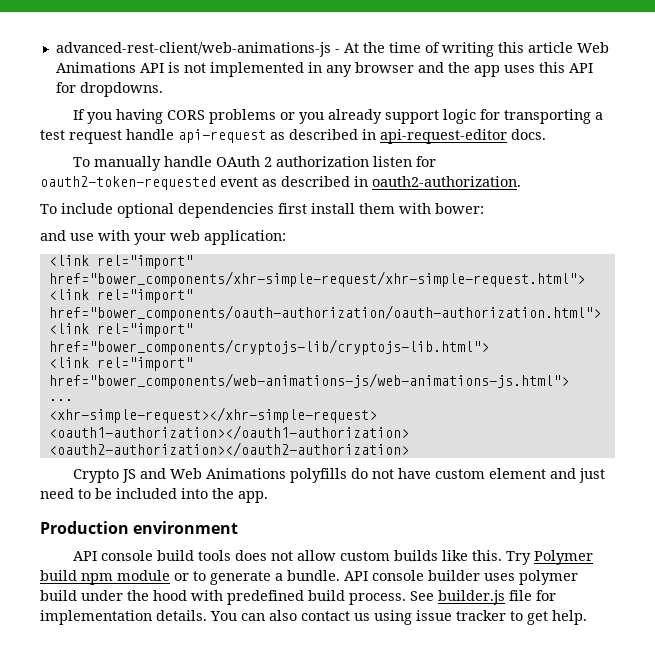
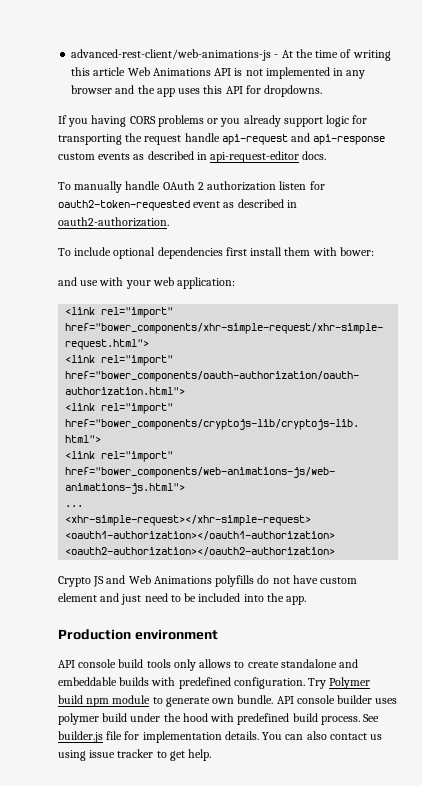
- If you having CORS problems or you already support logic for transporting a test request handle api-request as described in api-request-editor docs.
+ If you having CORS problems or you already support logic for transporting the request handle api-request and api-response custom events as described in api-request-editor docs.
- API console build tools does not allow custom builds like this.
+ API console build tools only allows to create standalone and embeddable builds with predefined configuration.
- Try Polymer build npm module or to generate a bundle.
+ Try Polymer build npm module to generate own bundle.

